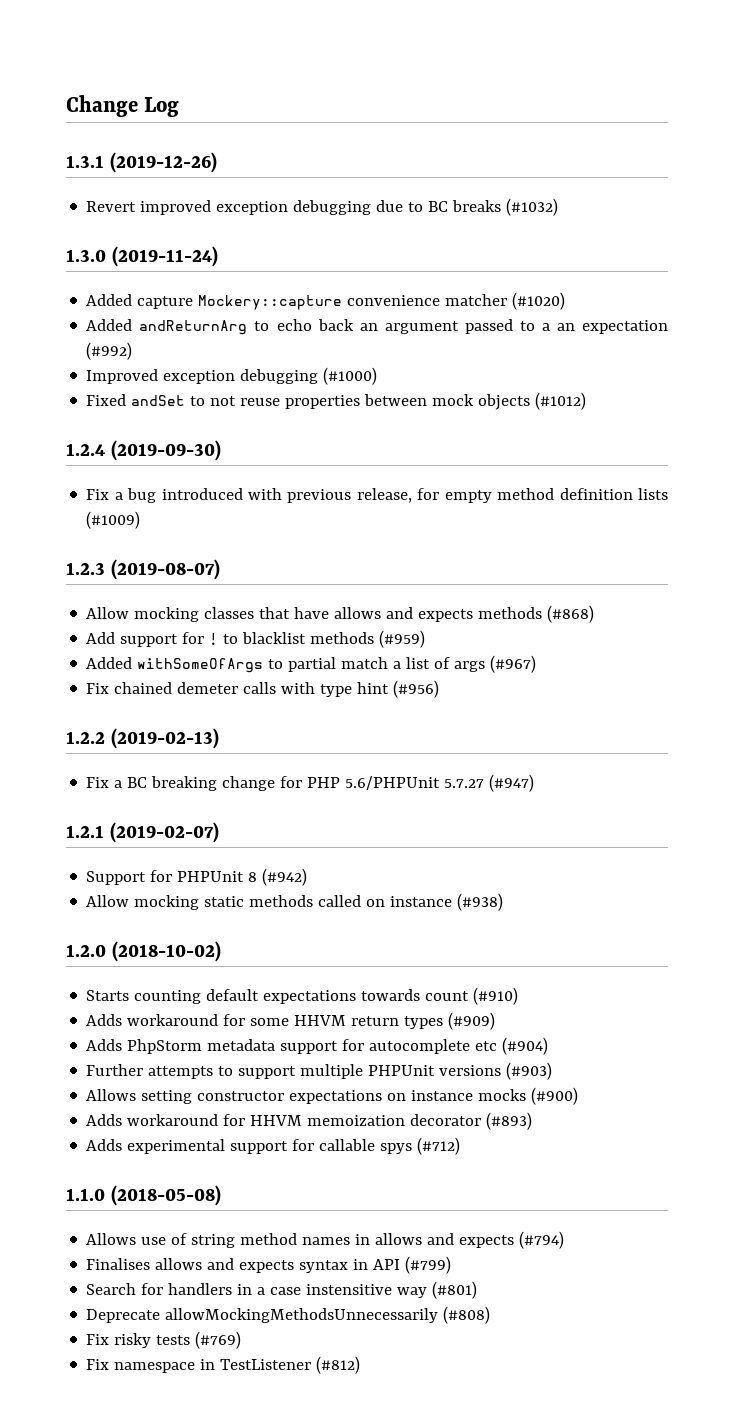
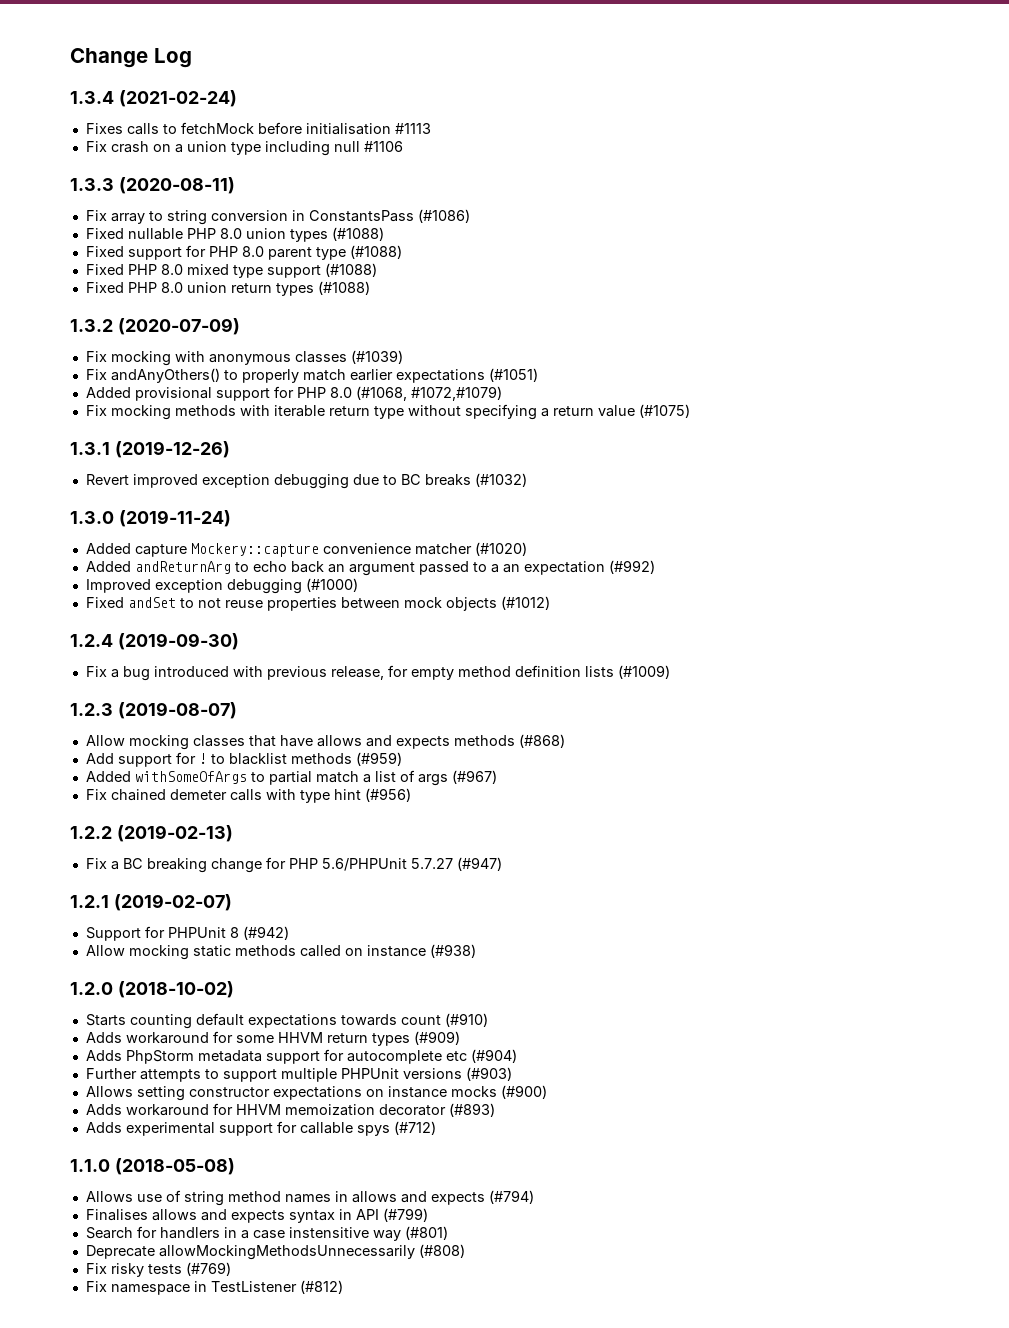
+ 1.3.4 (2021-02-24)
+ Fixes calls to fetchMock before initialisation #1113
+ Fix crash on a union type including null #1106
+ 1.3.3 (2020-08-11)
+ Fix array to string conversion in ConstantsPass (#1086)
+ Fixed nullable PHP 8.0 union types (#1088)
+ Fixed support for PHP 8.0 parent type (#1088)
+ Fixed PHP 8.0 mixed type support (#1088)
+ Fixed PHP 8.0 union return types (#1088)
+ 1.3.2 (2020-07-09)
+ Fix mocking with anonymous classes (#1039)
+ Fix andAnyOthers() to properly match earlier expectations (#1051)
+ Added provisional support for PHP 8.0 (#1068, #1072,#1079)
+ Fix mocking methods with iterable return type without specifying a return value (#1075)

